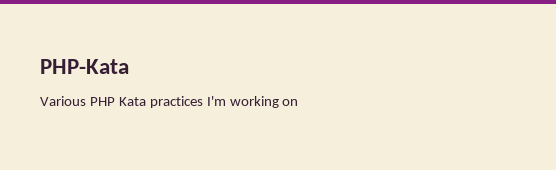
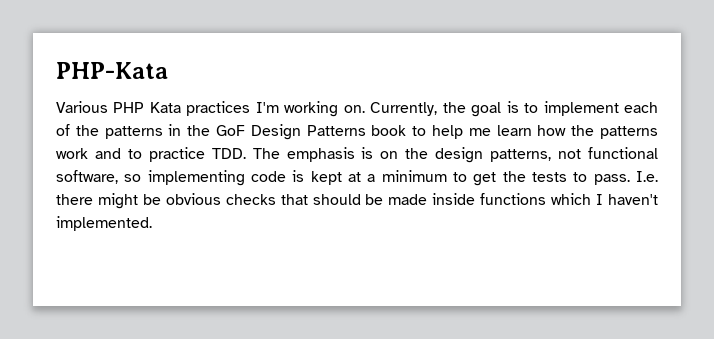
- Various PHP Kata practices I'm working on
+ Various PHP Kata practices I'm working on. Currently, the goal is to implement each of the patterns in the GoF Design Patterns book to help me learn how the patterns work and to practice TDD. The emphasis is on the design patterns, not functional software, so implementing code is kept at a minimum to get the tests to pass. I.e. there might be obvious checks that should be made inside functions which I haven't implemented.

